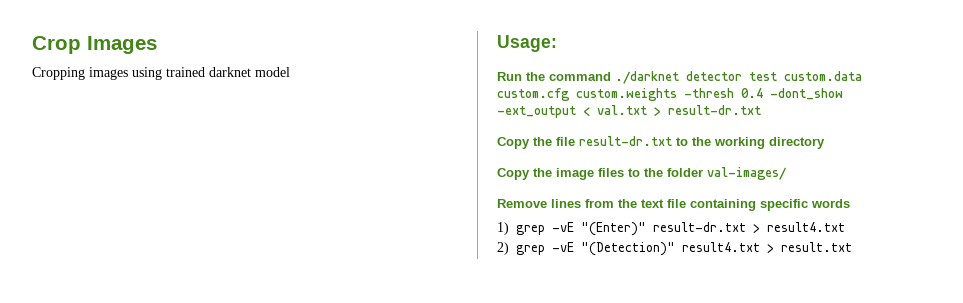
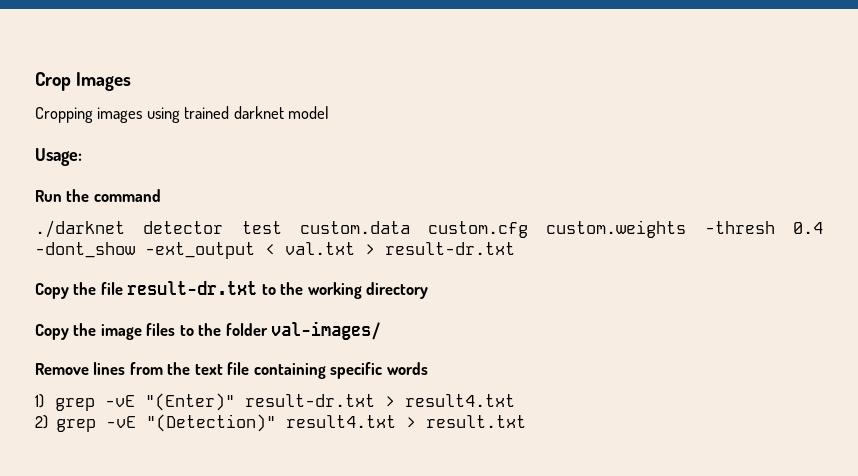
- Run the command ./darknet detector test custom.data custom.cfg custom.weights -thresh 0.4 -dont_show -ext_output < val.txt > result-dr.txt
+ Run the command
+ ./darknet detector test custom.data custom.cfg custom.weights -thresh 0.4 -dont_show -ext_output < val.txt > result-dr.txt

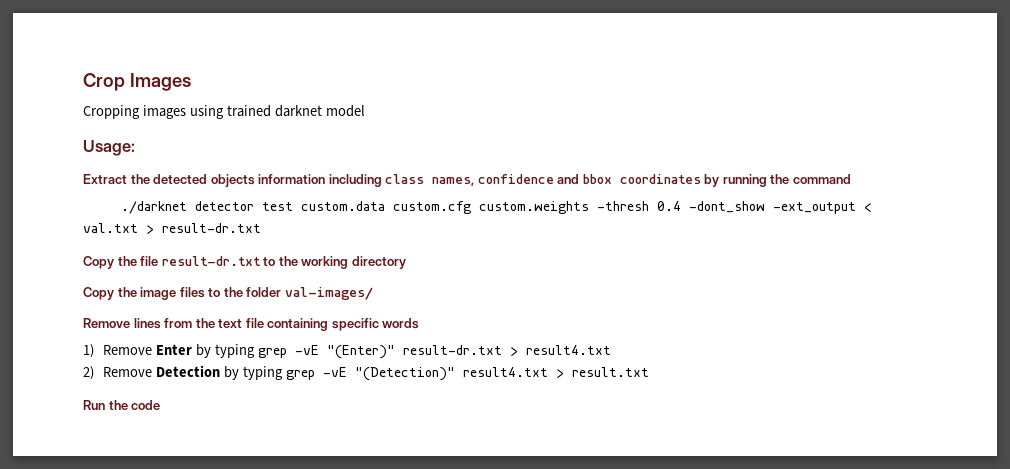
- Run the command
+ Extract the detected objects information including class names, confidence and bbox coordinates by running the command
- 1) grep -vE "(Enter)" result-dr.txt > result4.txt
+ 1) Remove Enter by typing grep -vE "(Enter)" result-dr.txt > result4.txt
- 2) grep -vE "(Detection)" result4.txt > result.txt
+ 2) Remove Detection by typing grep -vE "(Detection)" result4.txt > result.txt
+ Run the code

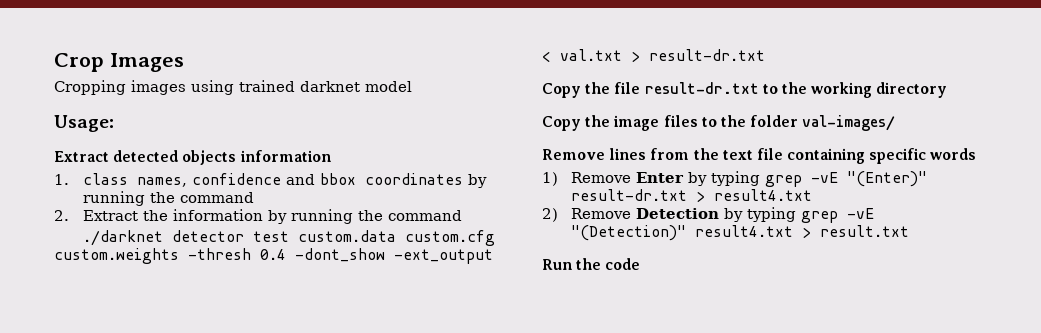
- Extract the detected objects information including class names, confidence and bbox coordinates by running the command
+ Extract detected objects information
+ 1. class names, confidence and bbox coordinates by running the command
+ 2. Extract the information by running the command

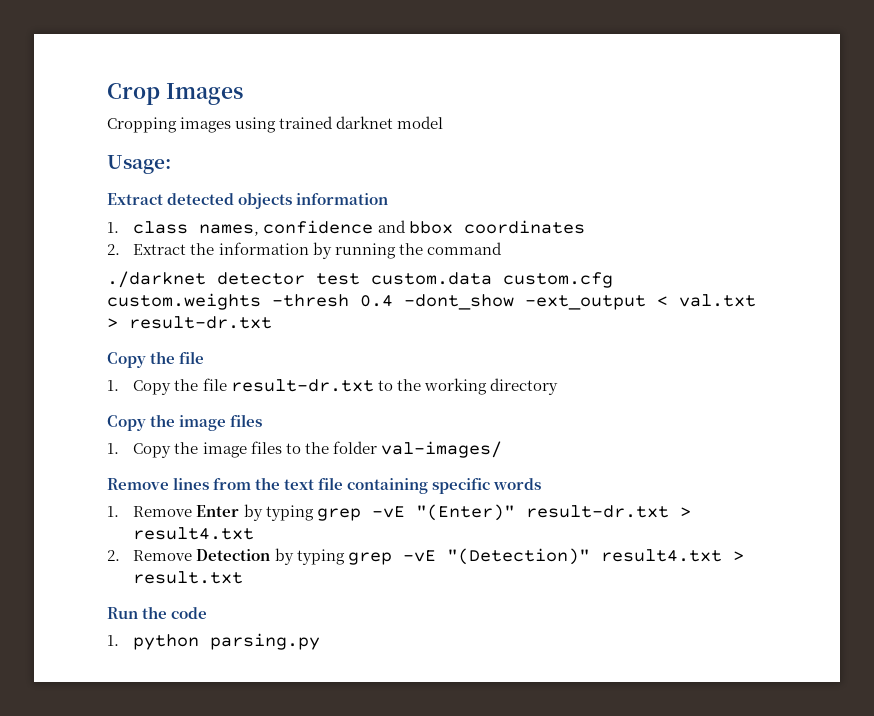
- 1. class names, confidence and bbox coordinates by running the command
+ 1. class names, confidence and bbox coordinates
  ./darknet detector test custom.data custom.cfg custom.weights -thresh 0.4 -dont_show -ext_output < val.txt > result-dr.txt
- Copy the file result-dr.txt to the working directory
- Copy the image files to the folder val-images/
+ Copy the file
+ 1. Copy the file result-dr.txt to the working directory
+ Copy the image files
+ 1. Copy the image files to the folder val-images/
- 1) Remove Enter by typing grep -vE "(Enter)" result-dr.txt > result4.txt
+ 1. Remove Enter by typing grep -vE "(Enter)" result-dr.txt > result4.txt
- 2) Remove Detection by typing grep -vE "(Detection)" result4.txt > result.txt
+ 2. Remove Detection by typing grep -vE "(Detection)" result4.txt > result.txt
+ 1. python parsing.py

